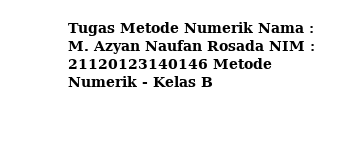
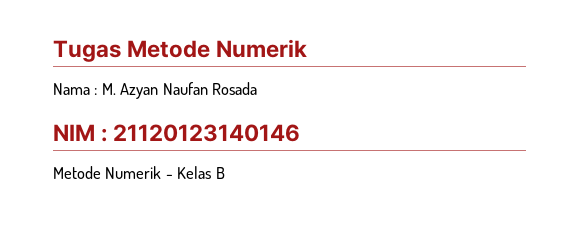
- Tugas Metode Numerik Nama : M. Azyan Naufan Rosada NIM : 21120123140146 Metode Numerik - Kelas B
+ Tugas Metode Numerik
+ Nama : M. Azyan Naufan Rosada
+ NIM : 21120123140146
+ Metode Numerik - Kelas B

